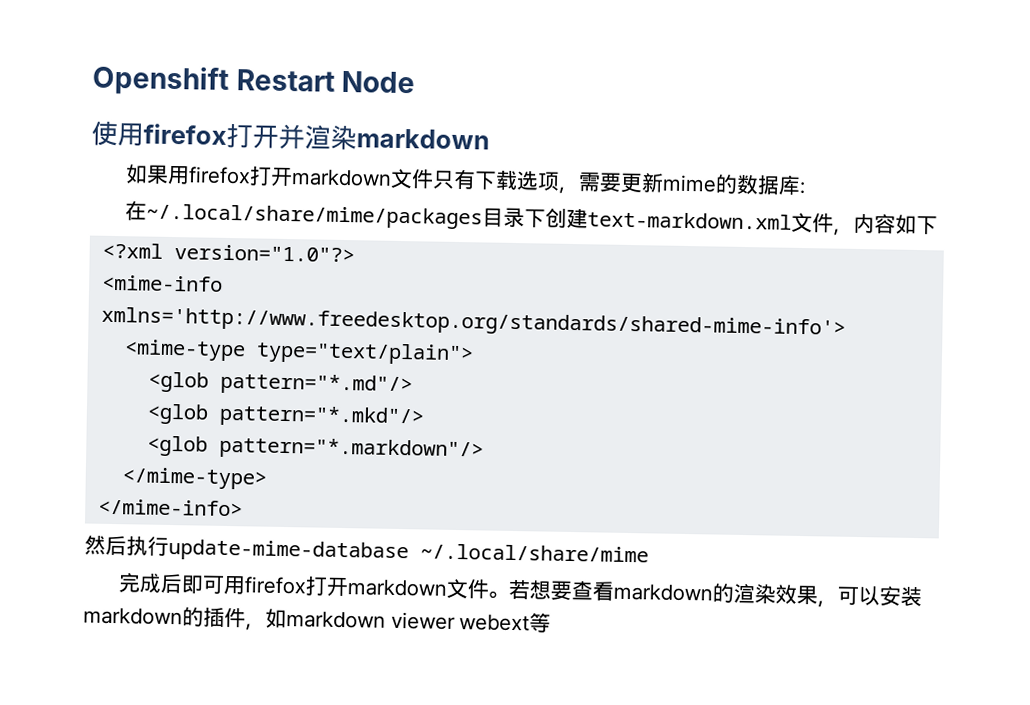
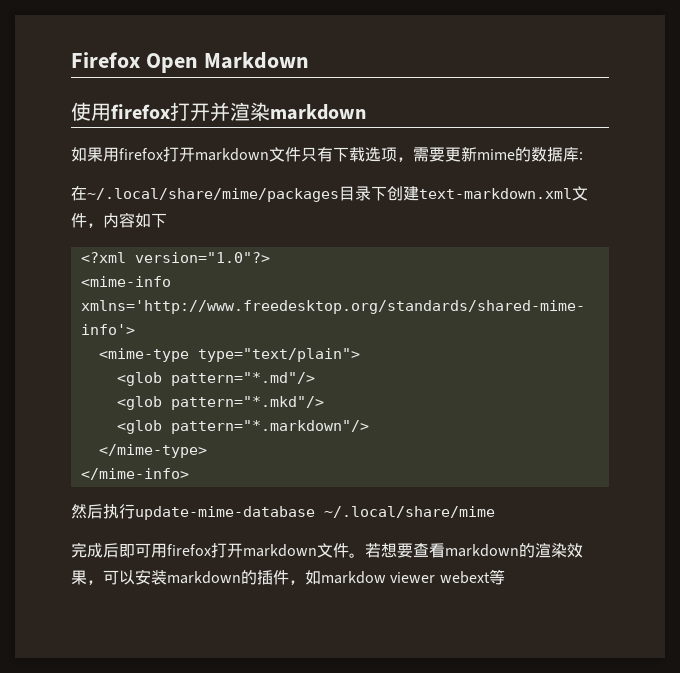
- Openshift Restart Node
+ Firefox Open Markdown
- 若想要查看markdown的渲染效果，可以安装markdown的插件，如markdown viewer webext等
+ 若想要查看markdown的渲染效果，可以安装markdown的插件，如markdow viewer webext等

